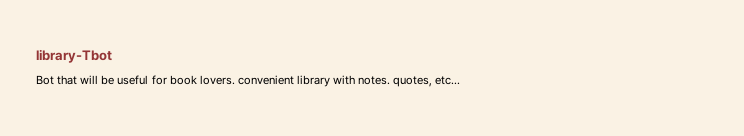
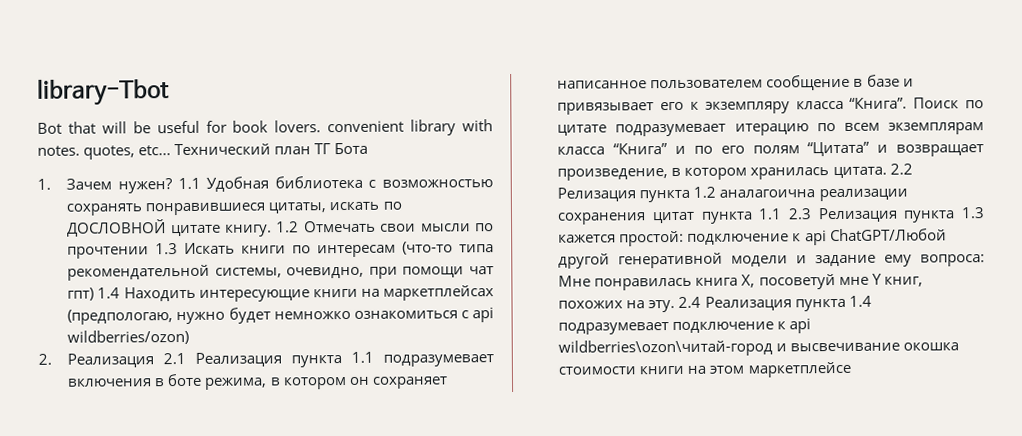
+ Технический план ТГ Бота
+ 1. Зачем нужен? 1.1 Удобная библиотека с возможностью сохранять понравившиеся цитаты, искать по ДОСЛОВНОЙ цитате книгу. 1.2 Отмечать свои мысли по прочтении 1.3 Искать книги по интересам (что-то типа рекомендательной системы, очевидно, при помощи чат гпт) 1.4 Находить интересующие книги на маркетплейсах (предпологаю, нужно будет немножко ознакомиться с api wildberries/ozon)
+ 2. Реализация 2.1 Реализация пункта 1.1 подразумевает включения в боте режима, в котором он сохраняет написанное пользователем сообщение в базе и привязывает его к экземпляру класса “Книга”. Поиск по цитате подразумевает итерацию по всем экземплярам класса “Книга” и по его полям “Цитата” и возвращает произведение, в котором хранилась цитата. 2.2 Релизация пункта 1.2 аналагоична реализации сохранения цитат пункта 1.1 2.3 Релизация пункта 1.3 кажется простой: подключение к api ChatGPT/Любой другой генеративной модели и задание ему вопроса: Мне понравилась книга X, посоветуй мне Y книг, похожих на эту. 2.4 Реализация пункта 1.4 подразумевает подключение к api wildberries\ozon\читай-город и высвечивание окошка стоимости книги на этом маркетплейсе

